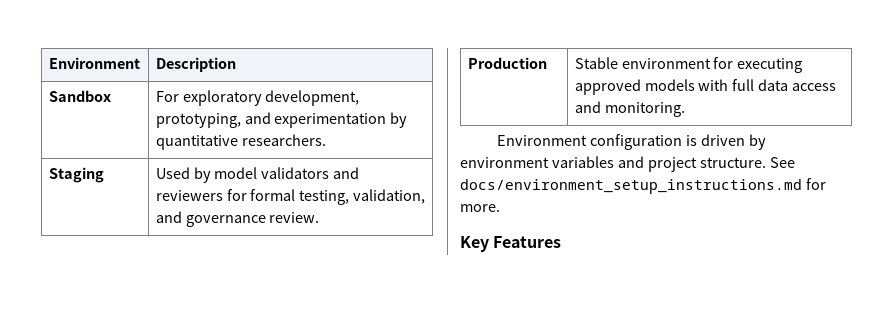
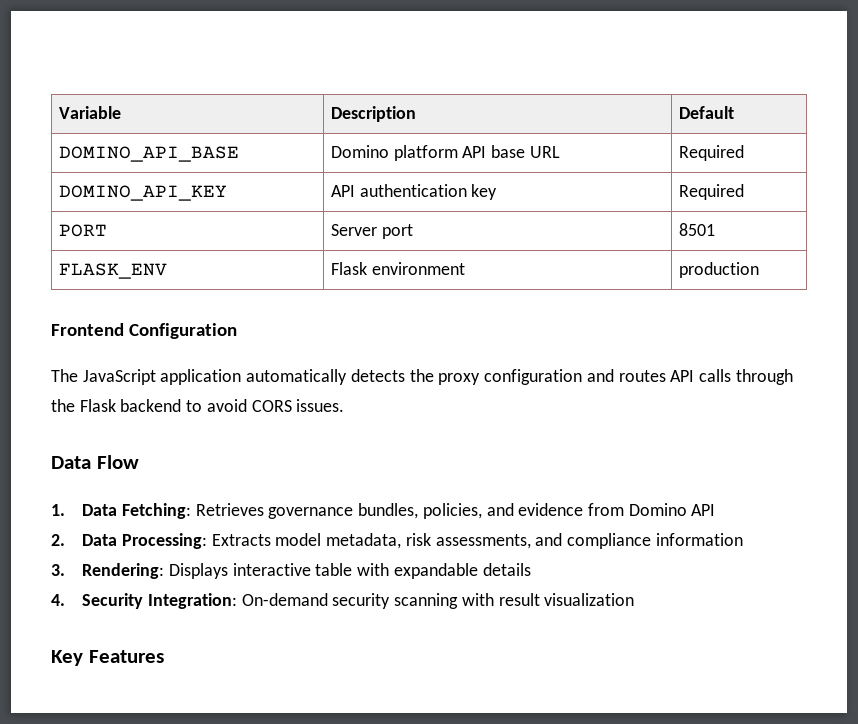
- Environment | Description
- Sandbox | For exploratory development, prototyping, and experimentation by quantitative researchers.
- Staging | Used by model validators and reviewers for formal testing, validation, and governance review.
- Production | Stable environment for executing approved models with full data access and monitoring.
- Environment configuration is driven by environment variables and project structure. See docs/environment_setup_instructions.md for more.
+ Variable | Description | Default
+ DOMINO_API_BASE | Domino platform API base URL | Required
+ DOMINO_API_KEY | API authentication key | Required
+ PORT | Server port | 8501
+ FLASK_ENV | Flask environment | production
+ Frontend Configuration
+ The JavaScript application automatically detects the proxy configuration and routes API calls through the Flask backend to avoid CORS issues.
+ Data Flow
+ 1. Data Fetching: Retrieves governance bundles, policies, and evidence from Domino API
+ 2. Data Processing: Extracts model metadata, risk assessments, and compliance information
+ 3. Rendering: Displays interactive table with expandable details
+ 4. Security Integration: On-demand security scanning with result visualization

